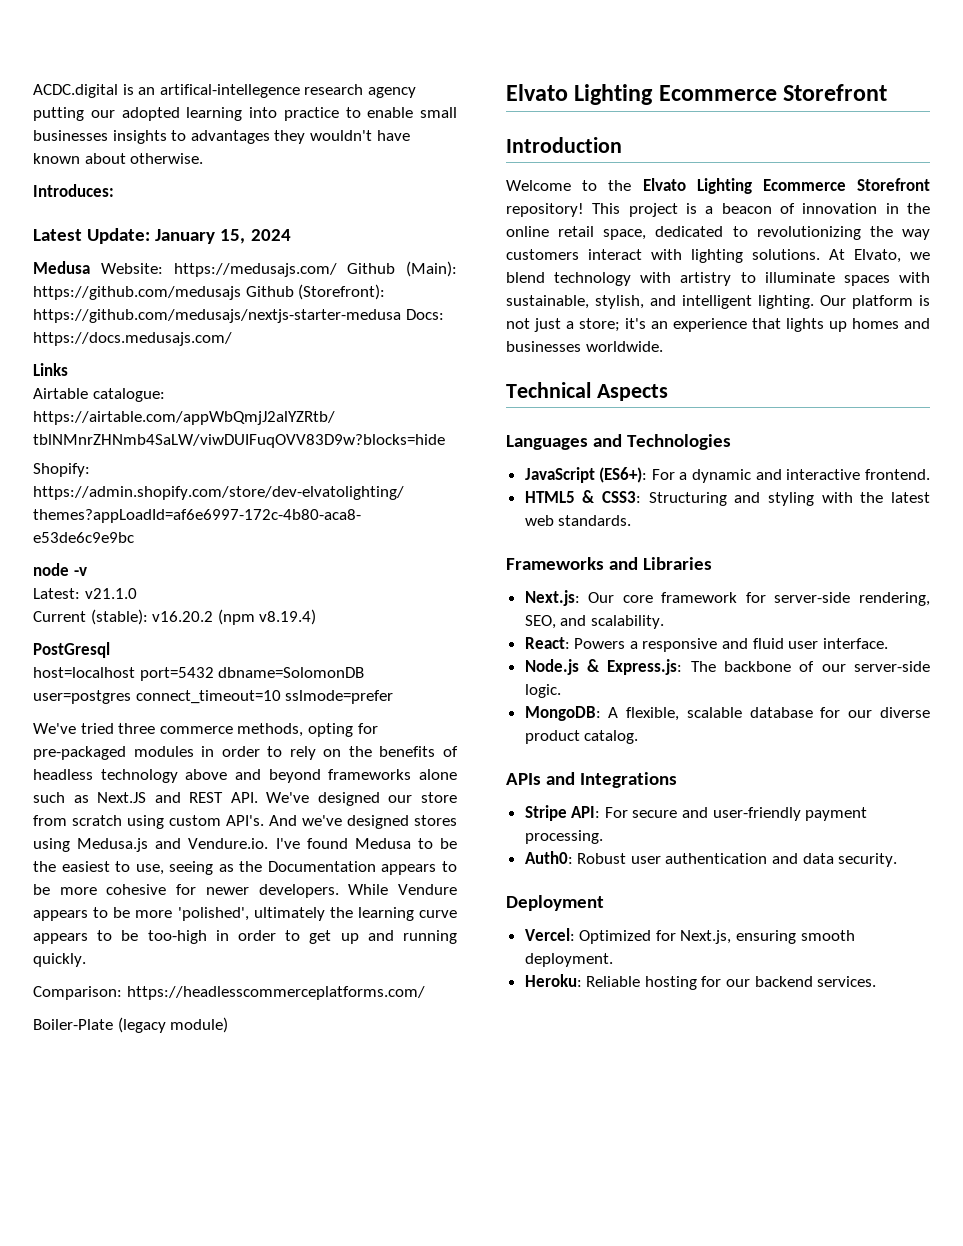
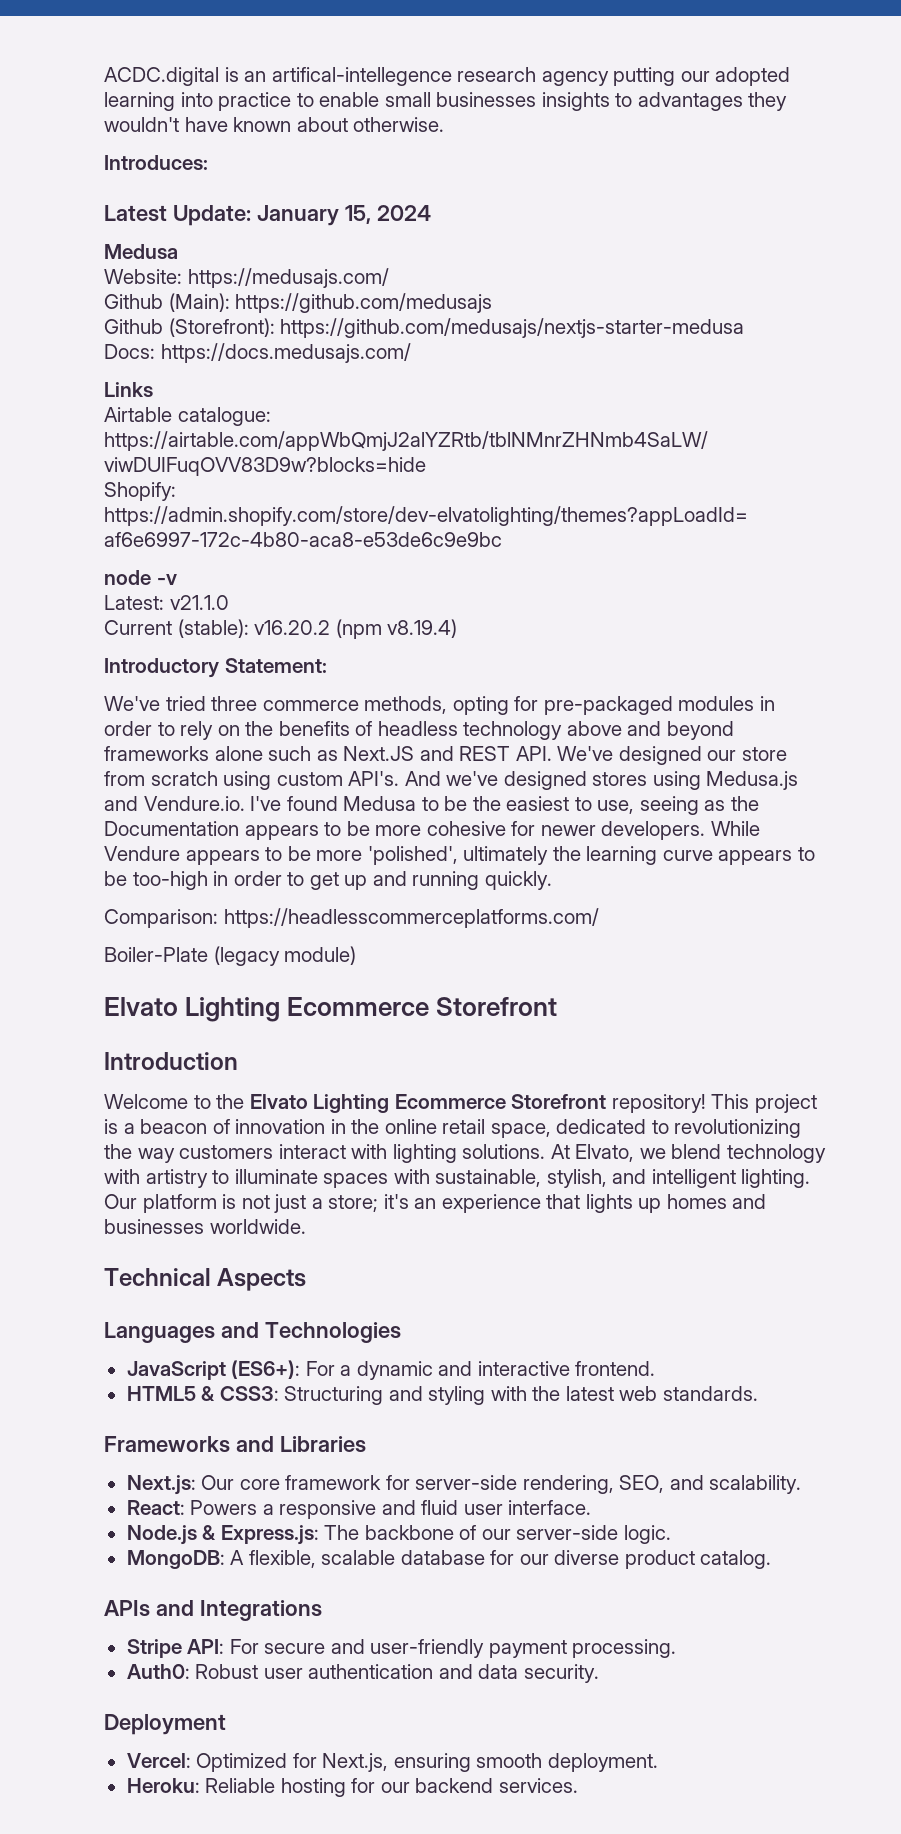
  Latest Update: January 15, 2024
- Medusa Website: https://medusajs.com/ Github (Main): https://github.com/medusajs Github (Storefront): https://github.com/medusajs/nextjs-starter-medusa Docs: https://docs.medusajs.com/
+ Medusa
+ Website: https://medusajs.com/
+ Github (Main): https://github.com/medusajs
+ Github (Storefront): https://github.com/medusajs/nextjs-starter-medusa
+ Docs: https://docs.medusajs.com/
- PostGresql
- host=localhost port=5432 dbname=SolomonDB user=postgres connect_timeout=10 sslmode=prefer
+ Introductory Statement:

